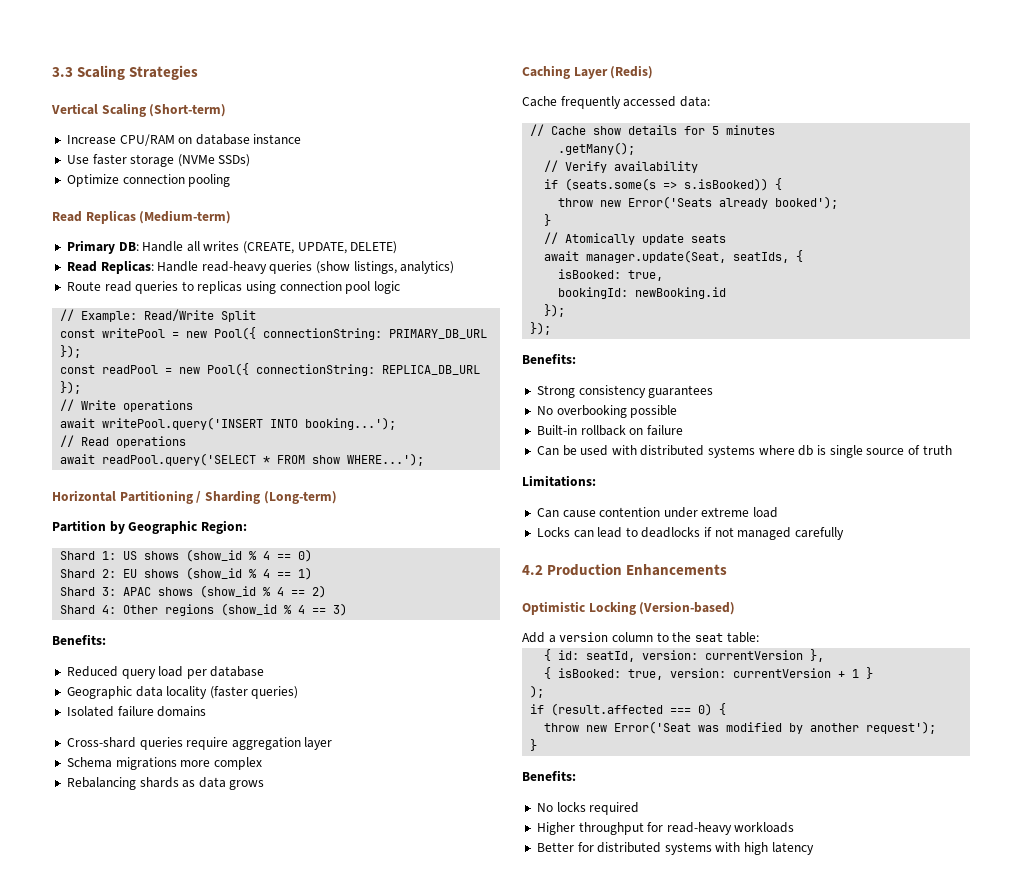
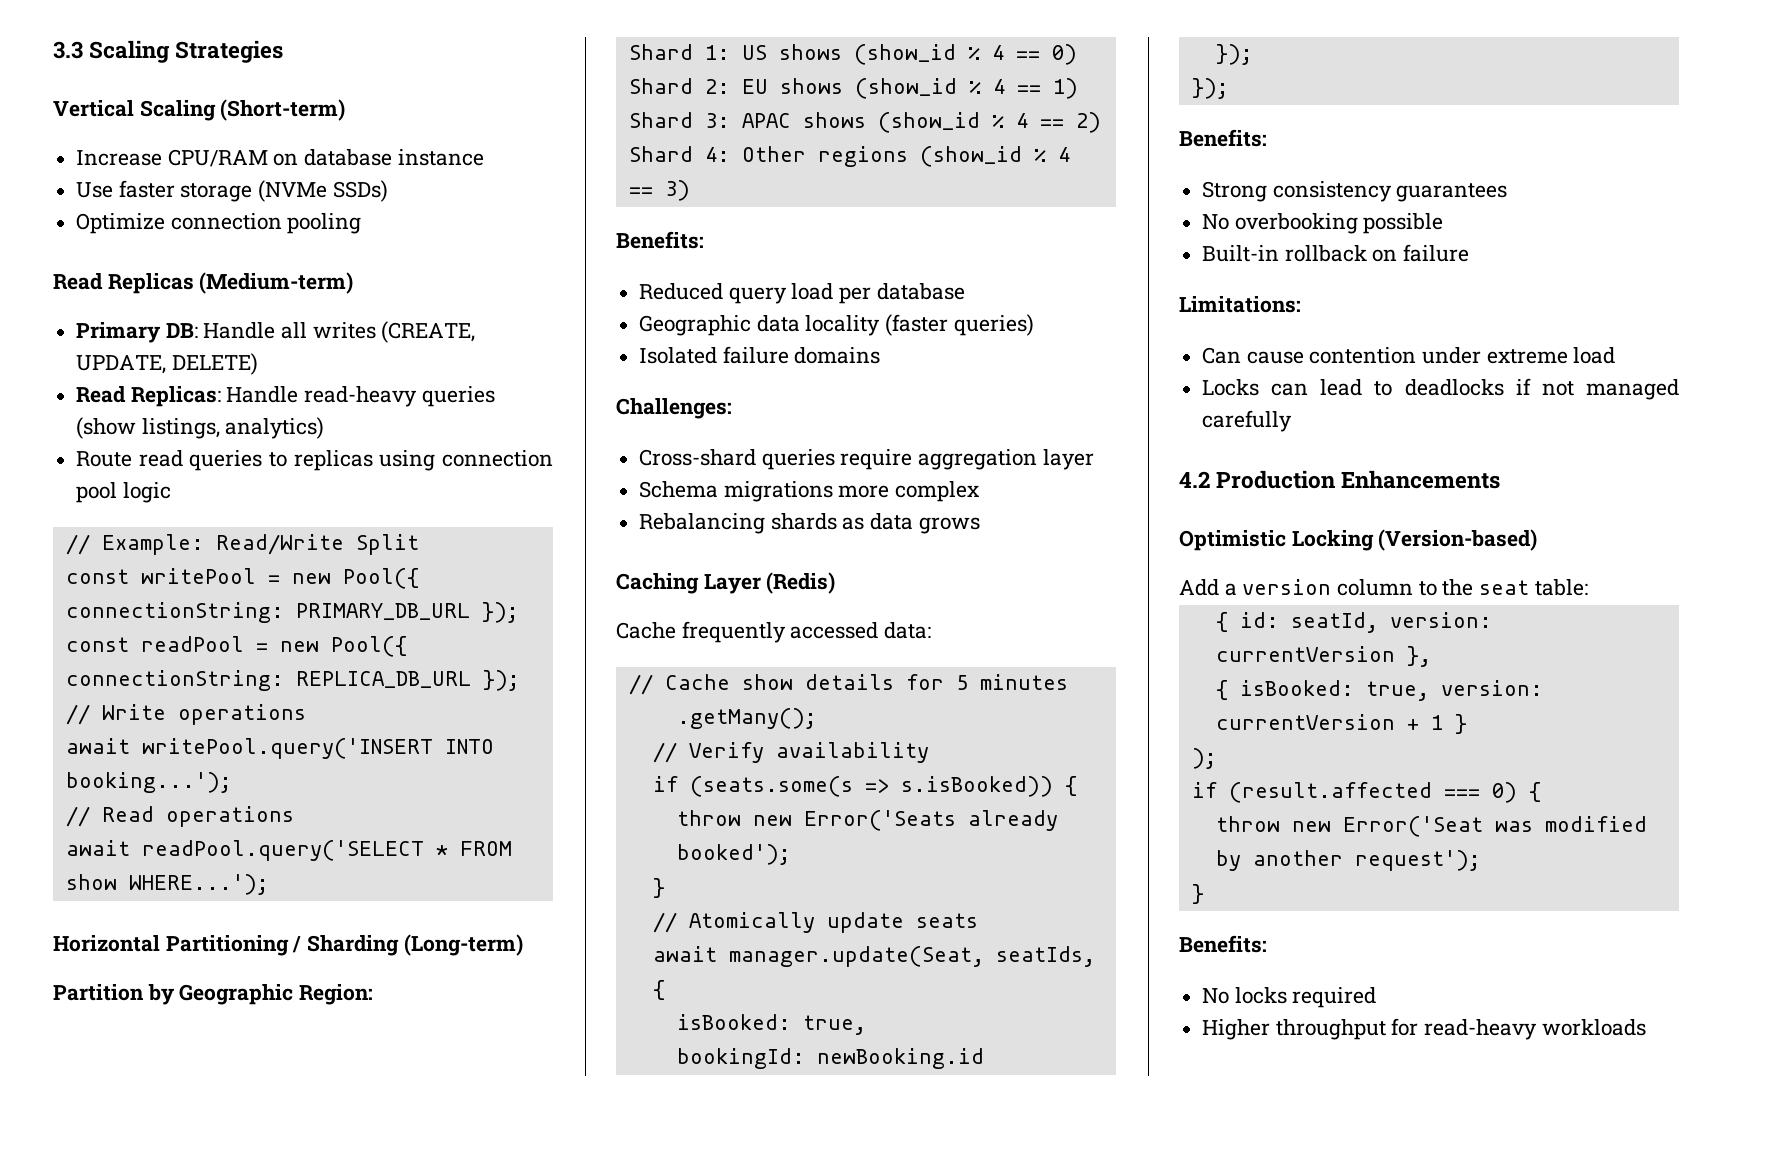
+ Challenges:
- Can be used with distributed systems where db is single source of truth
- Better for distributed systems with high latency

